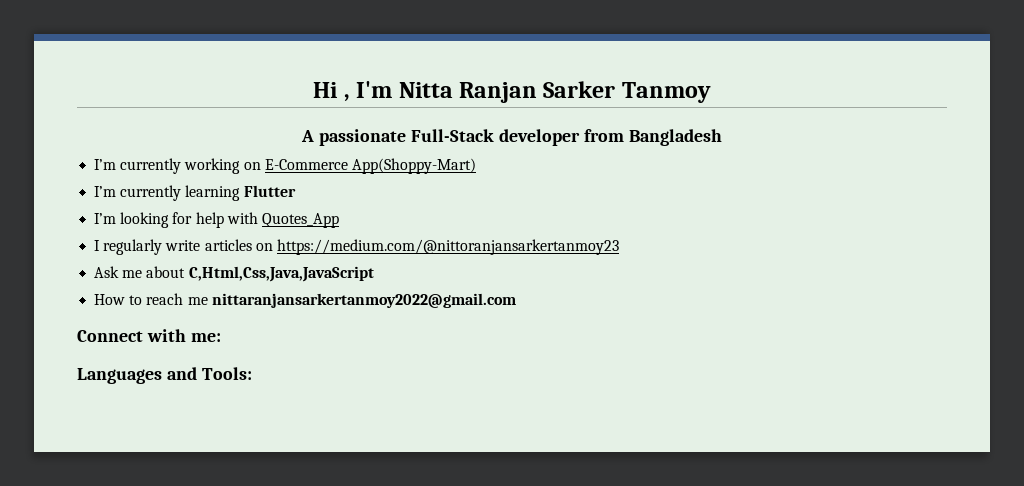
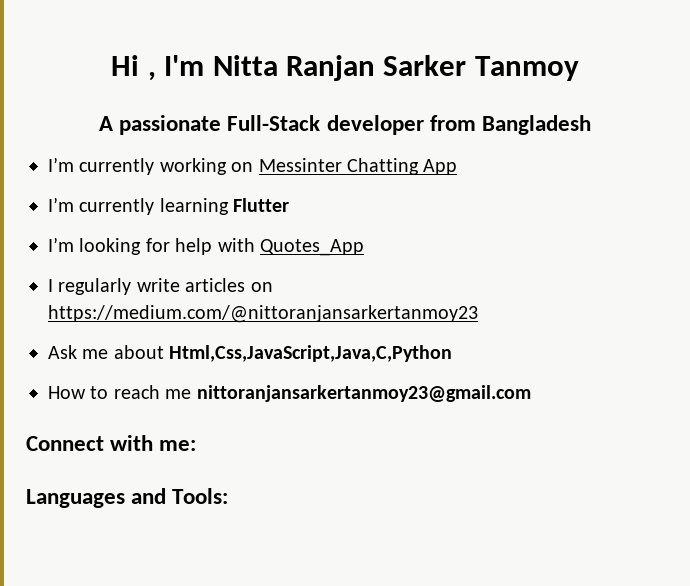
- I’m currently working on E-Commerce App(Shoppy-Mart)
+ I’m currently working on Messinter Chatting App
- Ask me about C,Html,Css,Java,JavaScript
+ Ask me about Html,Css,JavaScript,Java,C,Python
- How to reach me nittaranjansarkertanmoy2022@gmail.com
+ How to reach me nittoranjansarkertanmoy23@gmail.com

